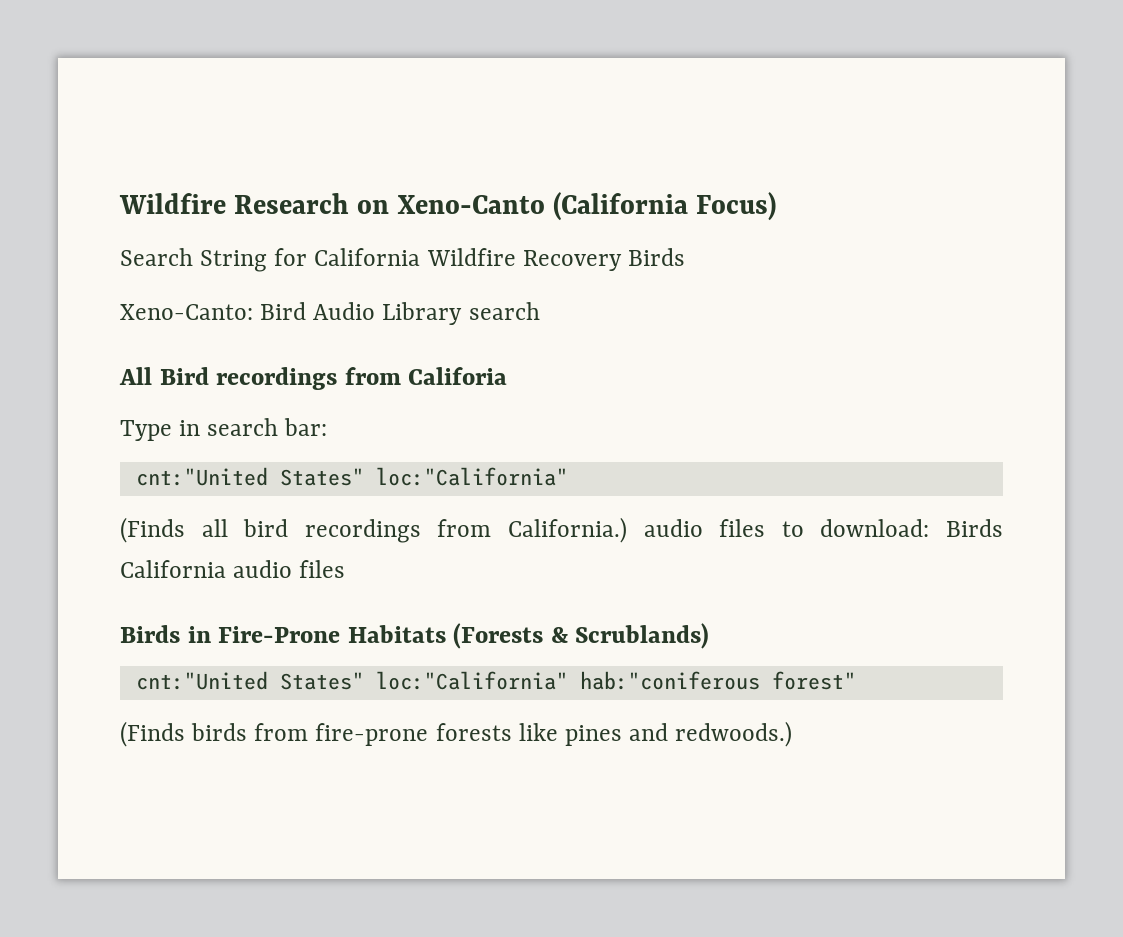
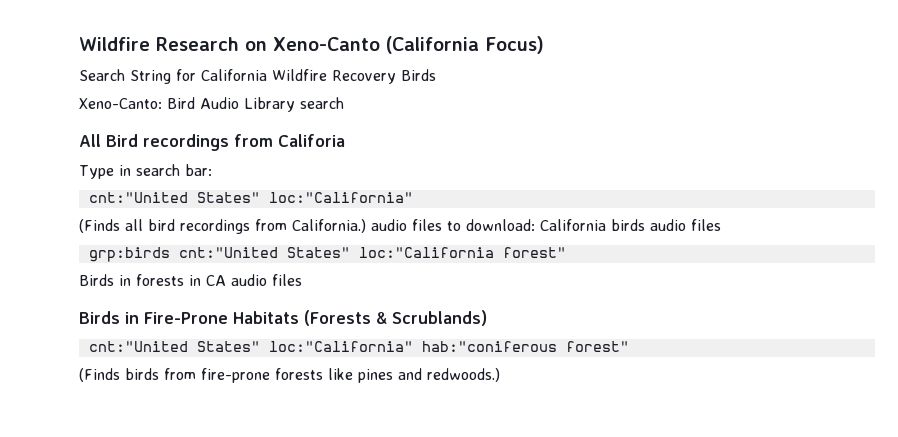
- (Finds all bird recordings from California.) audio files to download: Birds California audio files
+ (Finds all bird recordings from California.) audio files to download: California birds audio files
+ grp:birds cnt:"United States" loc:"California forest"
+ Birds in forests in CA audio files

